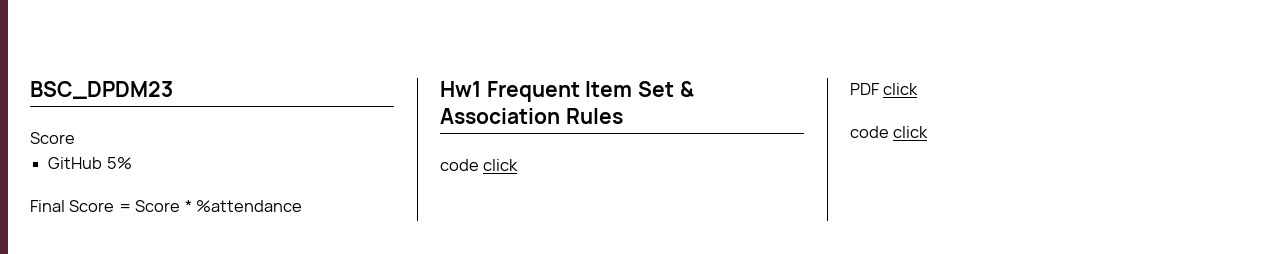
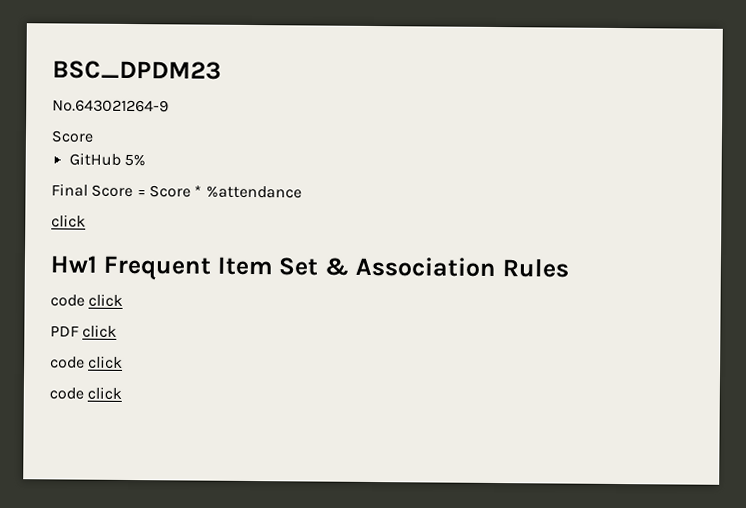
+ No.643021264-9
  Final Score = Score * %attendance
+ click
  PDF click
+ code click

